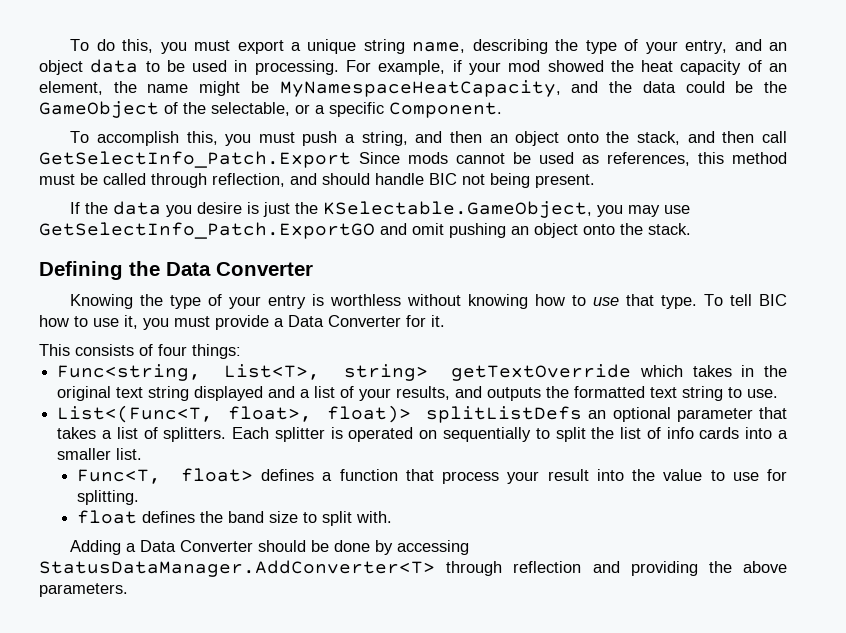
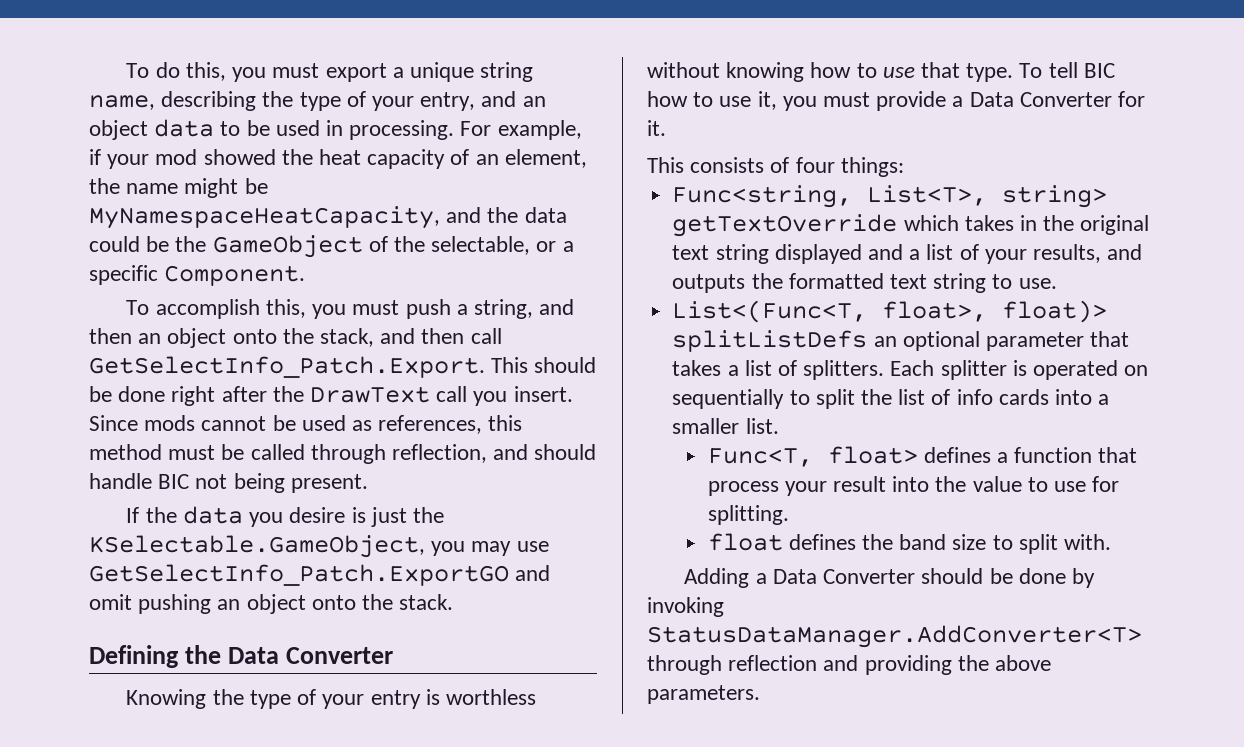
- To accomplish this, you must push a string, and then an object onto the stack, and then call GetSelectInfo_Patch.Export Since mods cannot be used as references, this method must be called through reflection, and should handle BIC not being present.
+ To accomplish this, you must push a string, and then an object onto the stack, and then call GetSelectInfo_Patch.Export. This should be done right after the DrawText call you insert. Since mods cannot be used as references, this method must be called through reflection, and should handle BIC not being present.
- Adding a Data Converter should be done by accessing StatusDataManager.AddConverter<T> through reflection and providing the above parameters.
+ Adding a Data Converter should be done by invoking StatusDataManager.AddConverter<T> through reflection and providing the above parameters.

